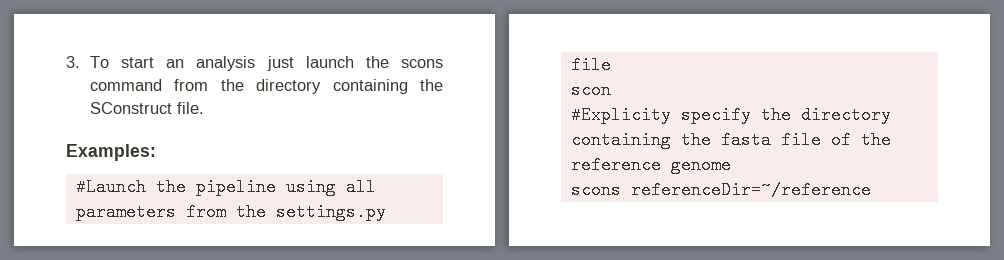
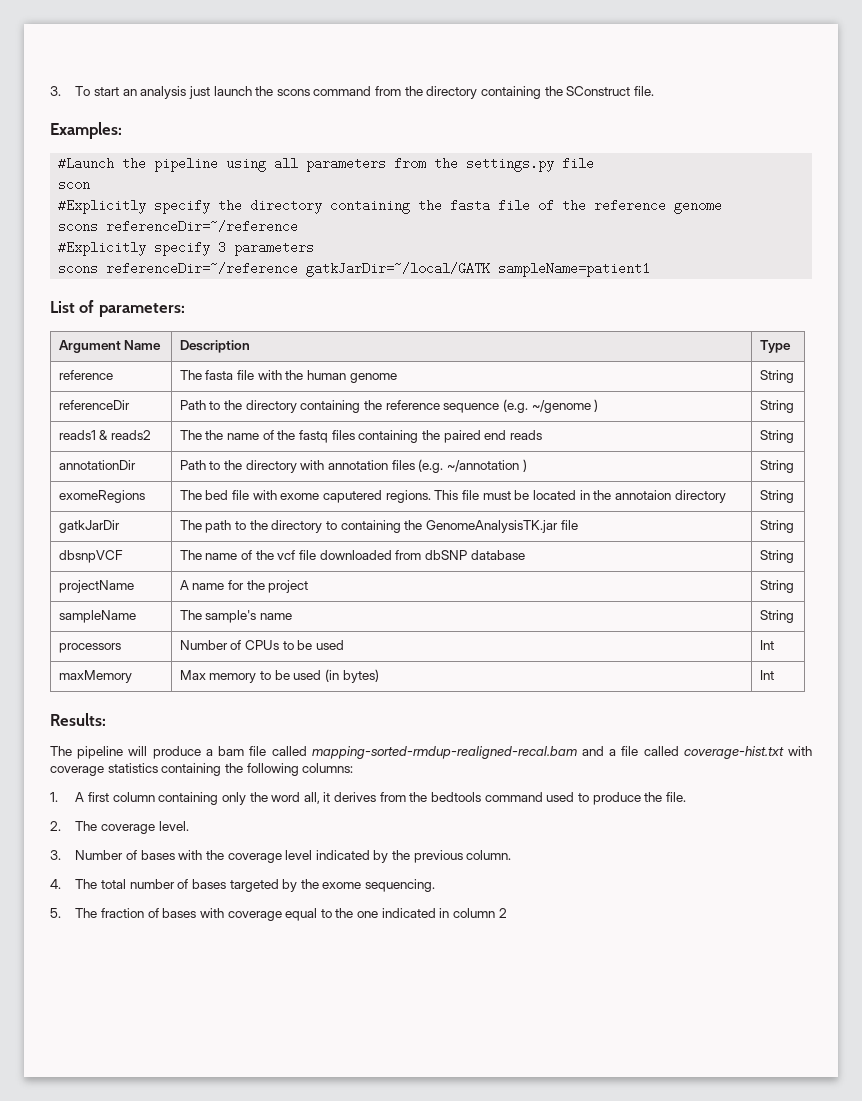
- #Explicity specify the directory containing the fasta file of the reference genome
+ #Explicitly specify the directory containing the fasta file of the reference genome
+ #Explicitly specify 3 parameters
+ scons referenceDir=~/reference gatkJarDir=~/local/GATK sampleName=patient1
+ List of parameters:
+ Argument Name | Description | Type
+ reference | The fasta file with the human genome | String
+ referenceDir | Path to the directory containing the reference sequence (e.g. ~/genome ) | String
+ reads1 & reads2 | The the name of the fastq files containing the paired end reads | String
+ annotationDir | Path to the directory with annotation files (e.g. ~/annotation ) | String
+ exomeRegions | The bed file with exome caputered regions. This file must be located in the annotaion directory | String
+ gatkJarDir | The path to the directory to containing the GenomeAnalysisTK.jar file | String
+ dbsnpVCF | The name of the vcf file downloaded from dbSNP database | String
+ projectName | A name for the project | String
+ sampleName | The sample's name | String
+ processors | Number of CPUs to be used | Int
+ maxMemory | Max memory to be used (in bytes) | Int
+ Results:
+ The pipeline will produce a bam file called mapping-sorted-rmdup-realigned-recal.bam and a file called coverage-hist.txt with coverage statistics containing the following columns:
+ 1. A first column containing only the word all, it derives from the bedtools command used to produce the file.
+ 2. The coverage level.
+ 3. Number of bases with the coverage level indicated by the previous column.
+ 4. The total number of bases targeted by the exome sequencing.
+ 5. The fraction of bases with coverage equal to the one indicated in column 2

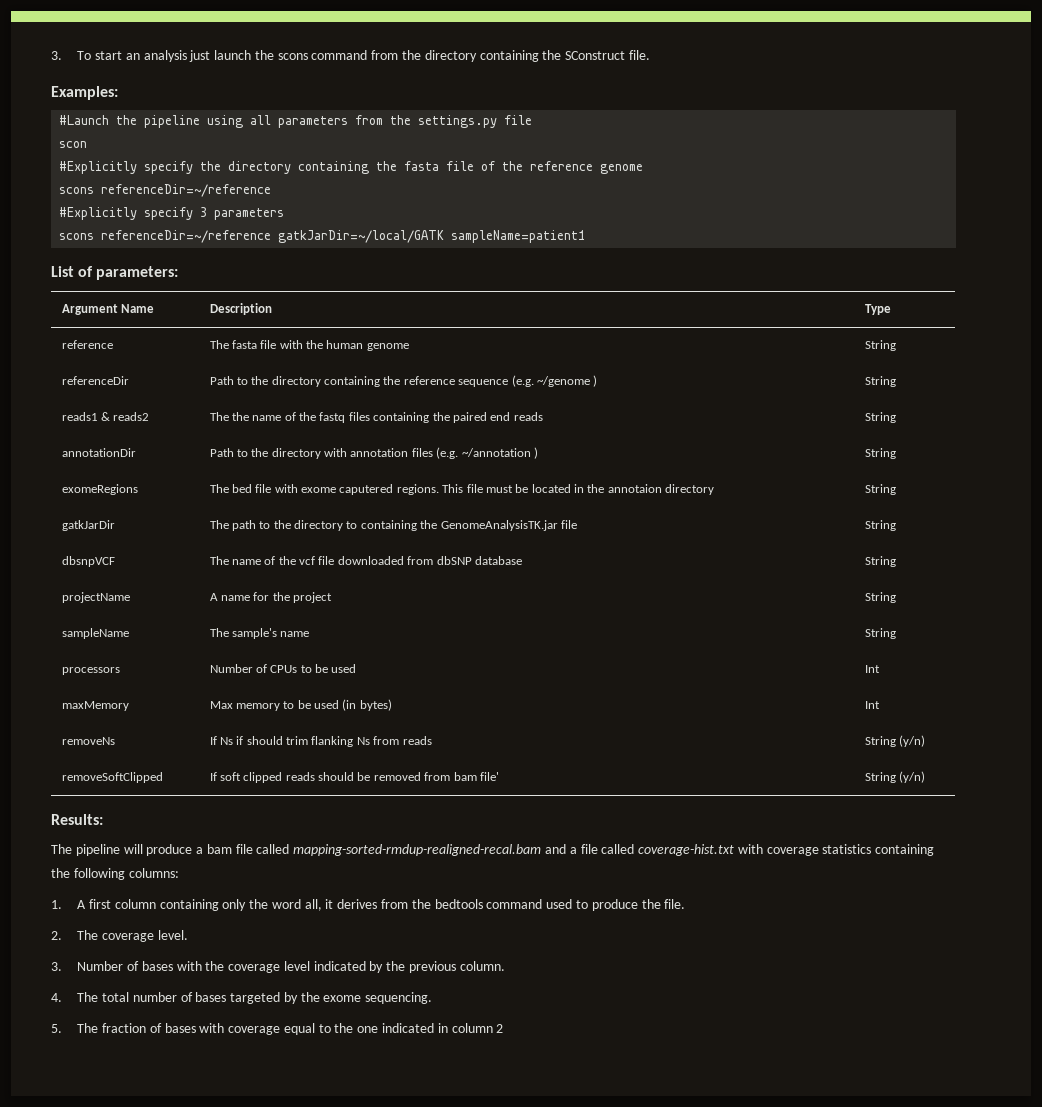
+ removeNs | If Ns if should trim flanking Ns from reads | String (y/n)
+ removeSoftClipped | If soft clipped reads should be removed from bam file' | String (y/n)

